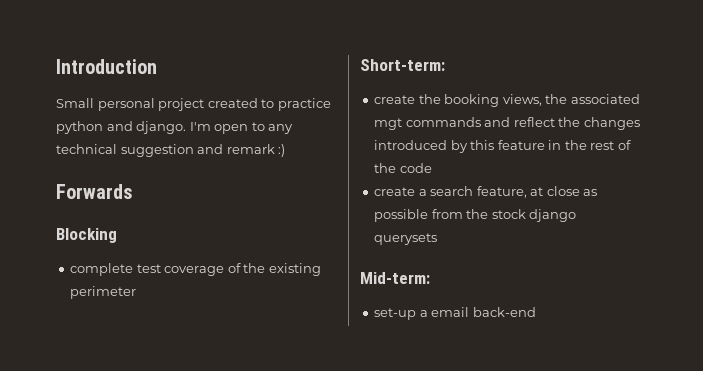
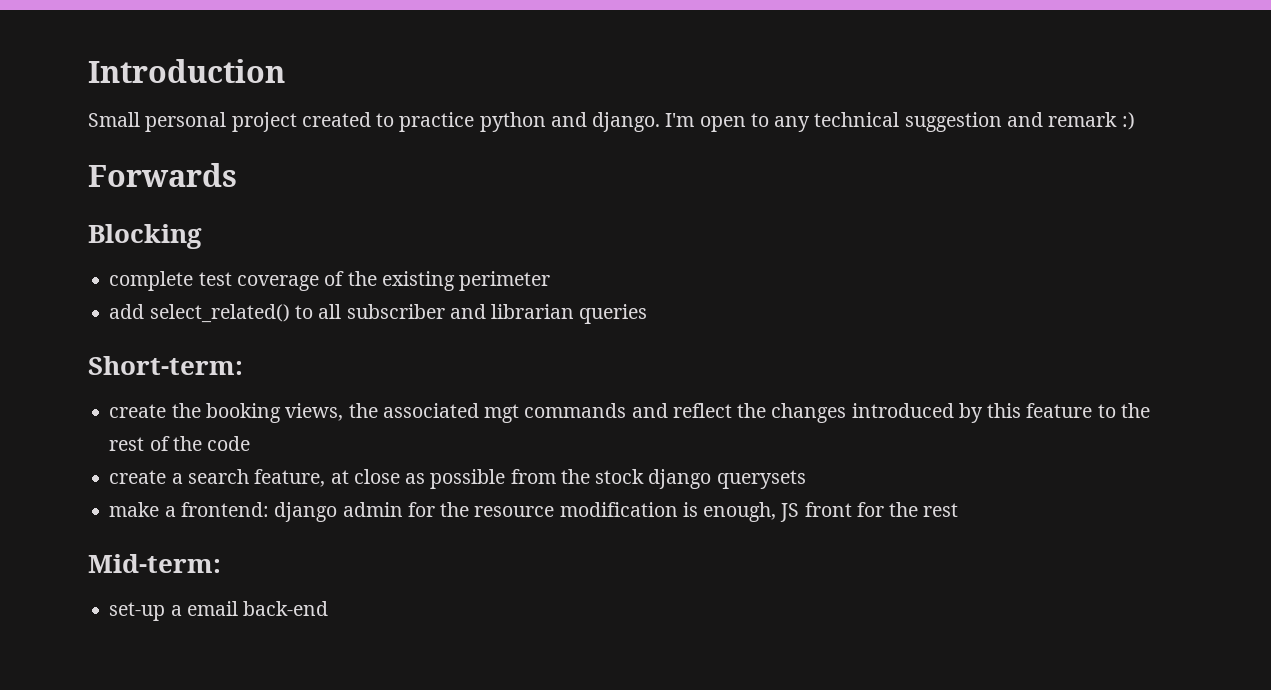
+ add select_related() to all subscriber and librarian queries
- create the booking views, the associated mgt commands and reflect the changes introduced by this feature in the rest of the code
+ create the booking views, the associated mgt commands and reflect the changes introduced by this feature to the rest of the code
+ make a frontend: django admin for the resource modification is enough, JS front for the rest

